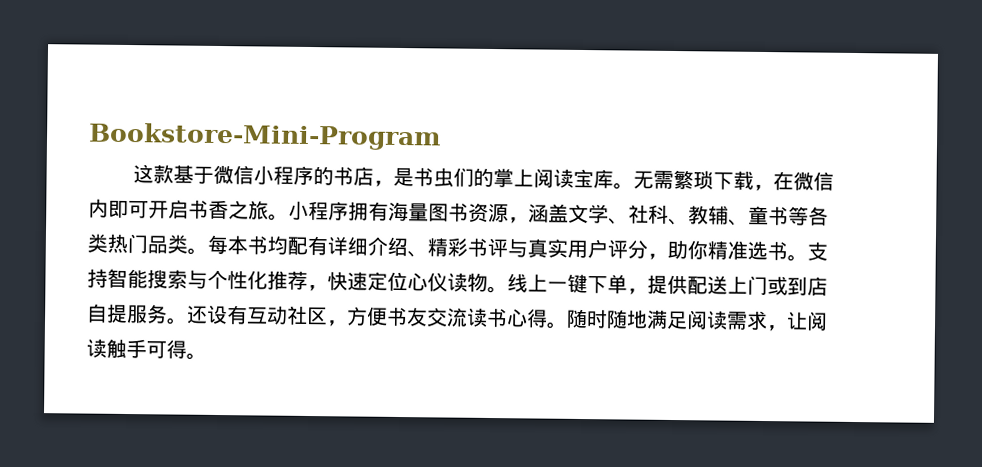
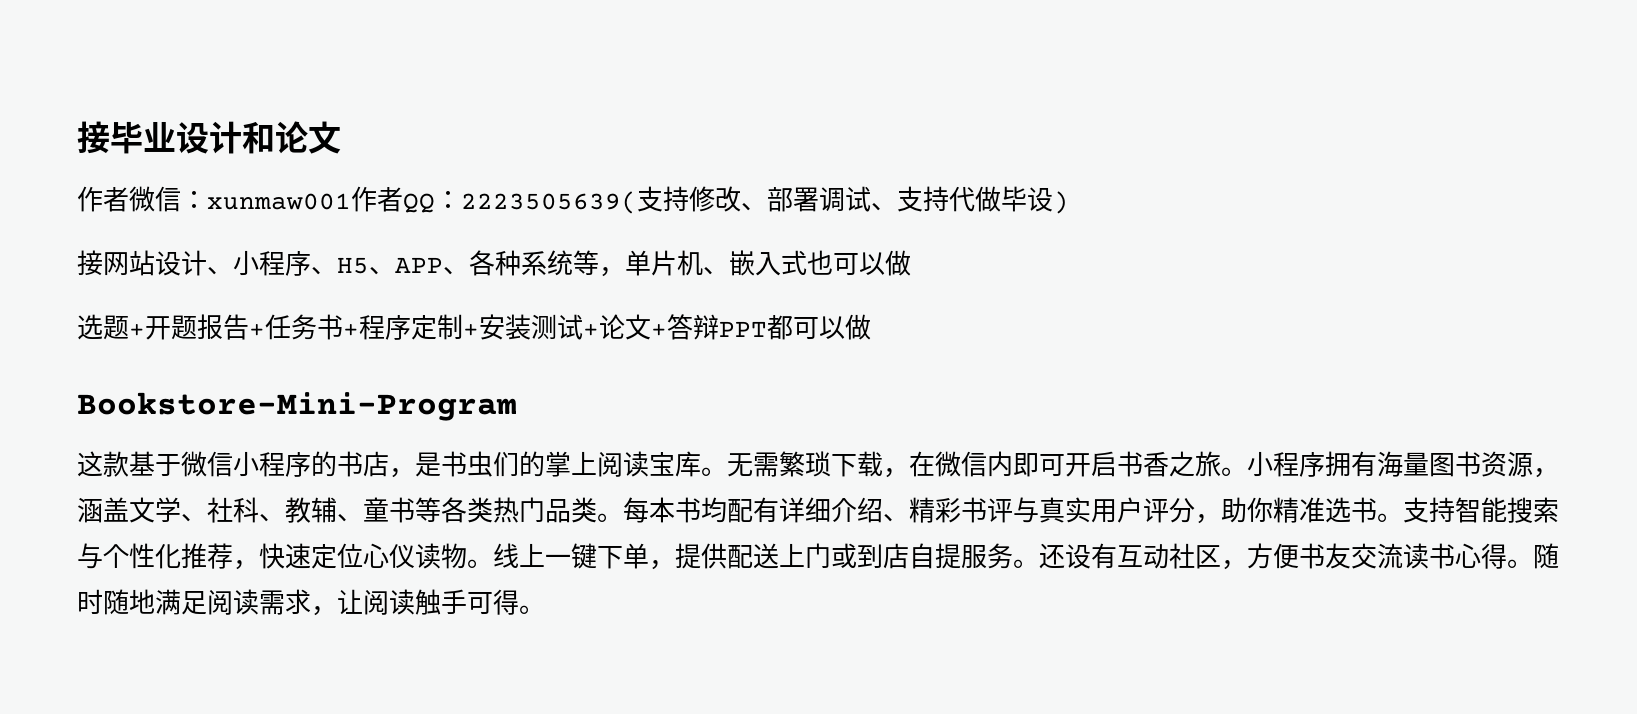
+ 接毕业设计和论文
+ 作者微信：xunmaw001作者QQ：2223505639(支持修改、部署调试、支持代做毕设)
+ 接网站设计、小程序、H5、APP、各种系统等，单片机、嵌入式也可以做
+ 选题+开题报告+任务书+程序定制+安装测试+论文+答辩PPT都可以做

